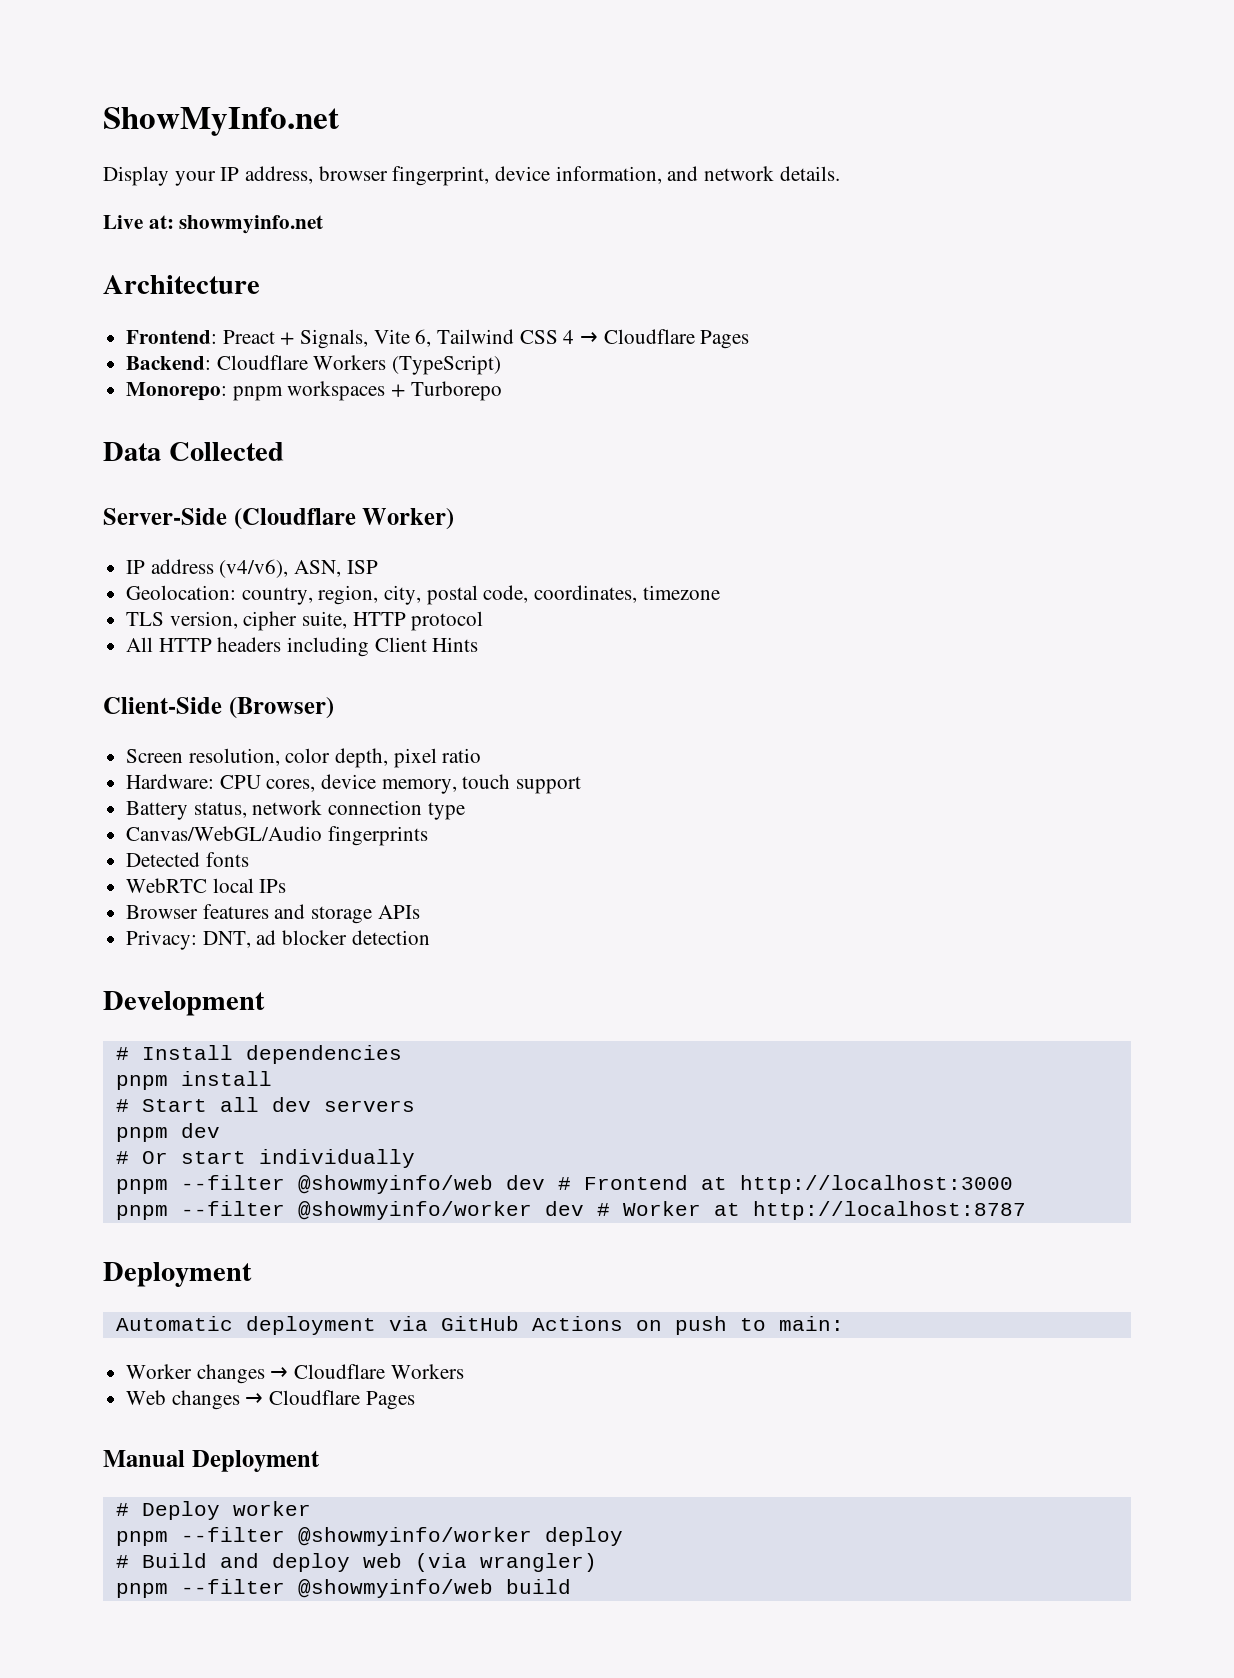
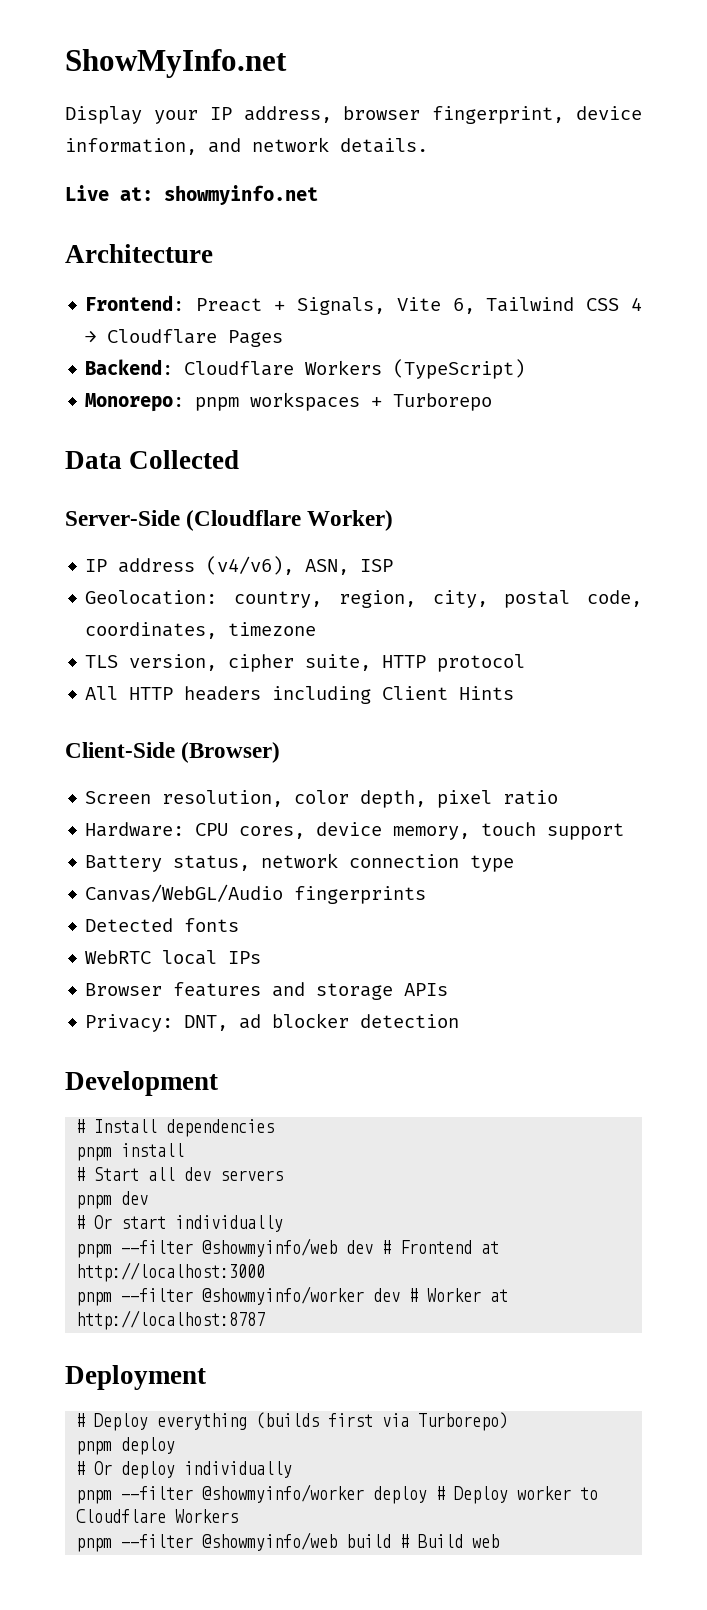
- Automatic deployment via GitHub Actions on push to main:
- Worker changes → Cloudflare Workers
- Web changes → Cloudflare Pages
- Manual Deployment
- # Deploy worker
- pnpm --filter @showmyinfo/worker deploy
- # Build and deploy web (via wrangler)
+ # Deploy everything (builds first via Turborepo)
+ pnpm deploy
+ # Or deploy individually
+ pnpm --filter @showmyinfo/worker deploy # Deploy worker to Cloudflare Workers
- pnpm --filter @showmyinfo/web build
+ pnpm --filter @showmyinfo/web build # Build web

